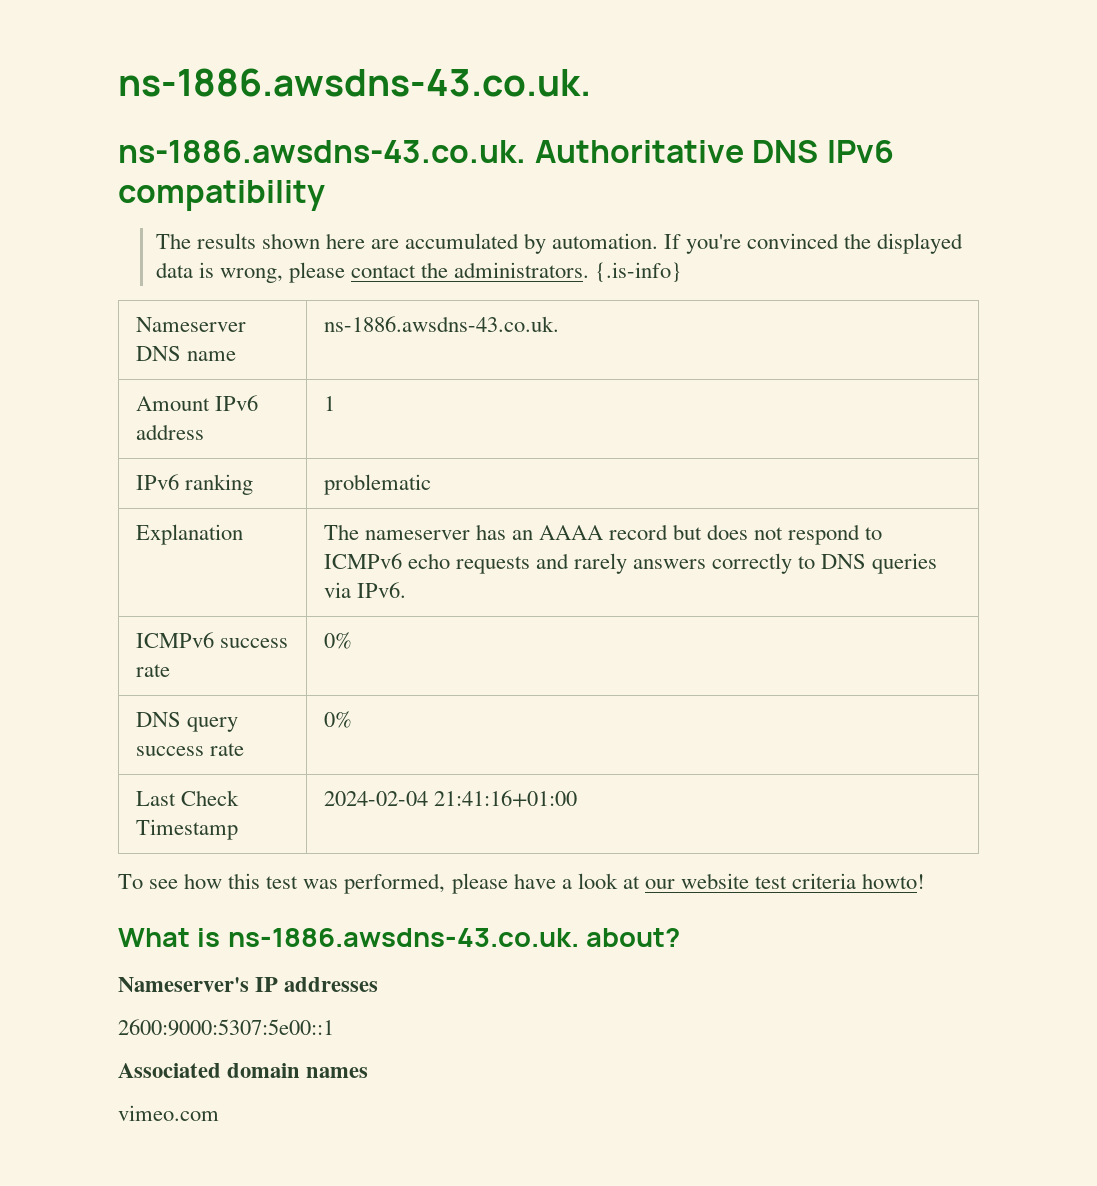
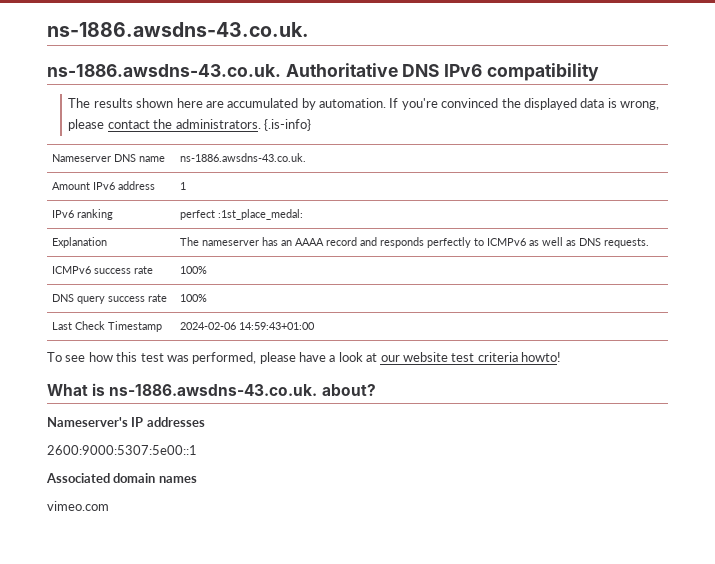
- IPv6 ranking | problematic
+ IPv6 ranking | perfect :1st_place_medal:
- Explanation | The nameserver has an AAAA record but does not respond to ICMPv6 echo requests and rarely answers correctly to DNS queries via IPv6.
+ Explanation | The nameserver has an AAAA record and responds perfectly to ICMPv6 as well as DNS requests.
- ICMPv6 success rate | 0%
+ ICMPv6 success rate | 100%
- DNS query success rate | 0%
+ DNS query success rate | 100%
- Last Check Timestamp | 2024-02-04 21:41:16+01:00
+ Last Check Timestamp | 2024-02-06 14:59:43+01:00

